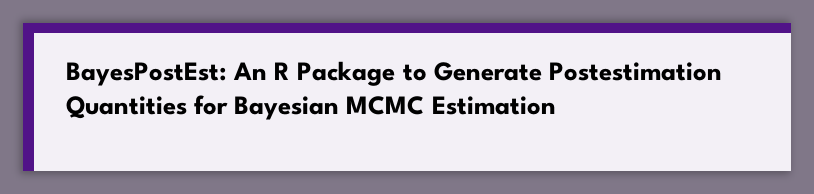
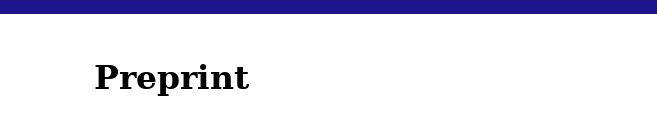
- BayesPostEst: An R Package to Generate Postestimation Quantities for Bayesian MCMC Estimation
+ Preprint

